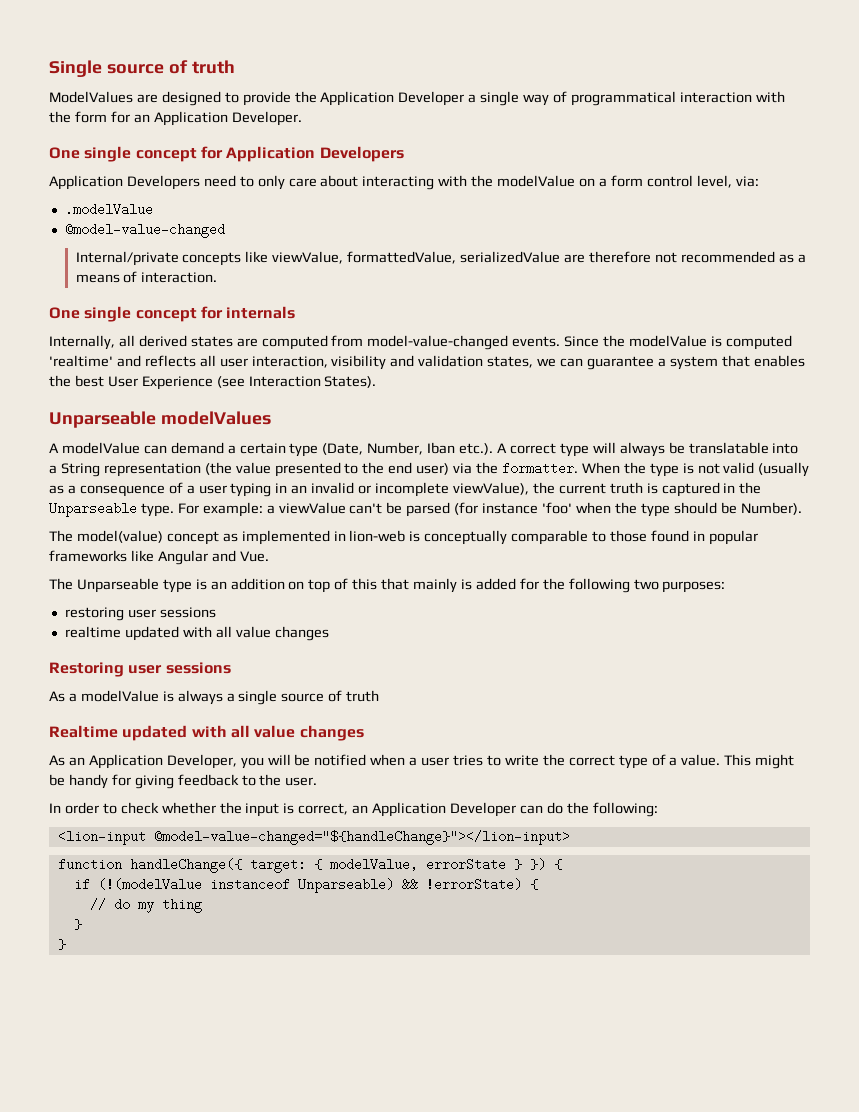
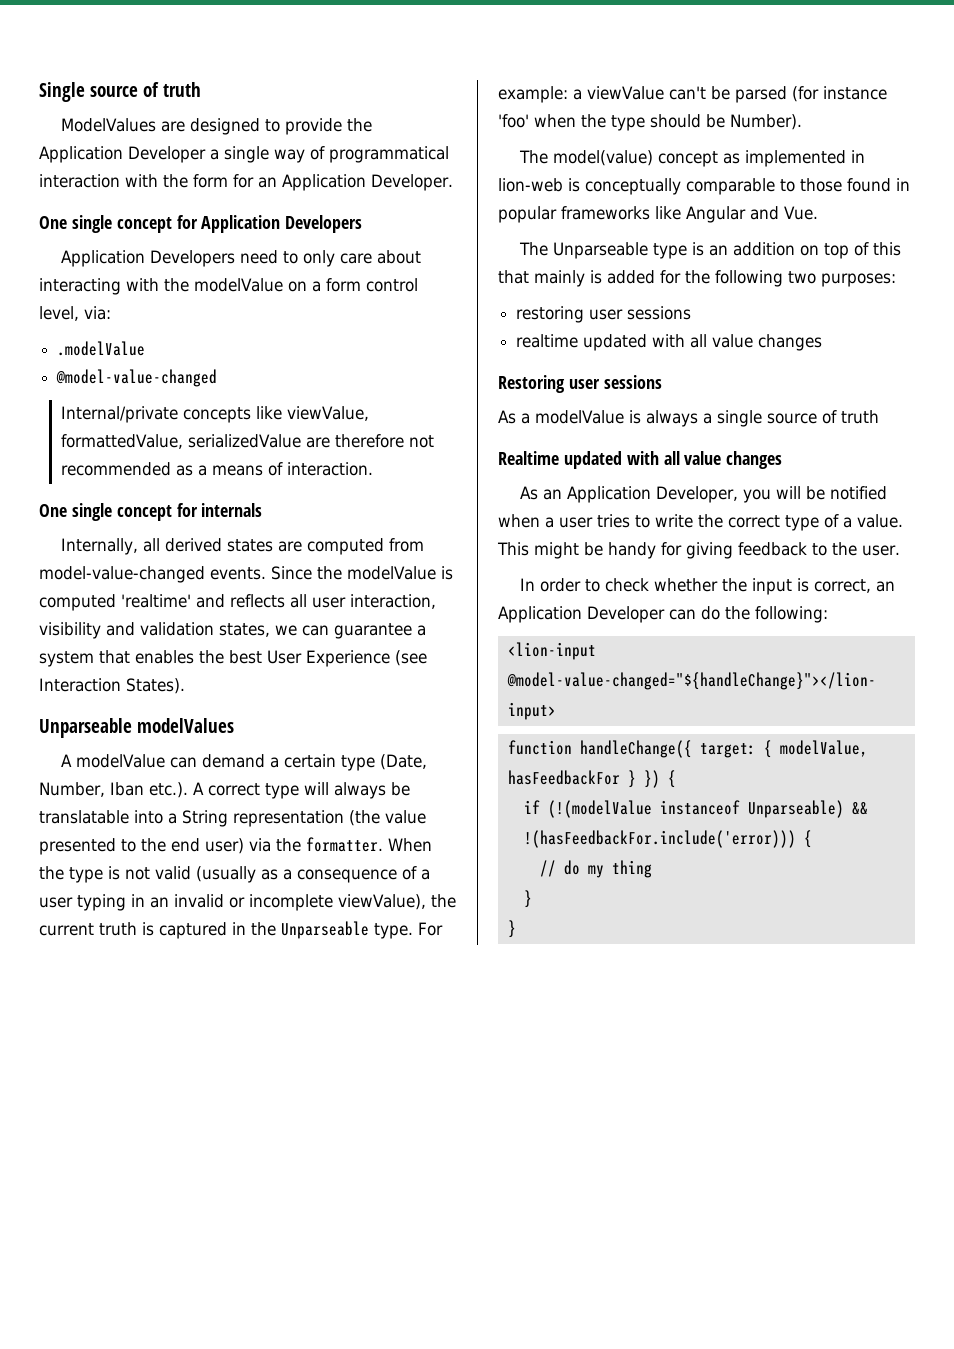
- function handleChange({ target: { modelValue, errorState } }) {
+ function handleChange({ target: { modelValue, hasFeedbackFor } }) {
- if (!(modelValue instanceof Unparseable) && !errorState) {
+ if (!(modelValue instanceof Unparseable) && !(hasFeedbackFor.include('error))) {

